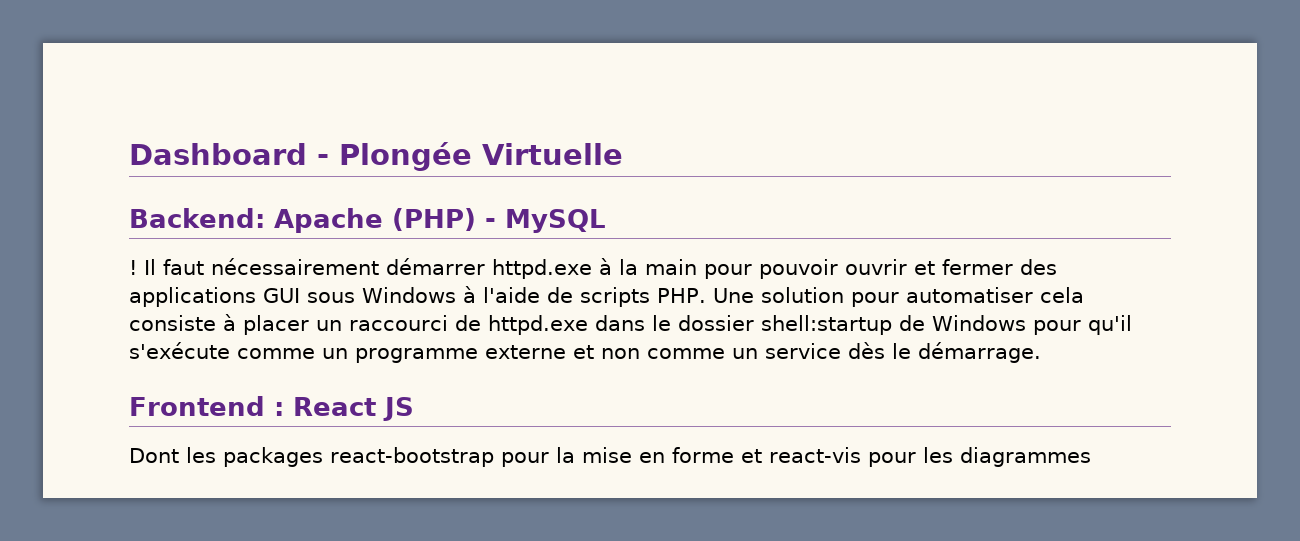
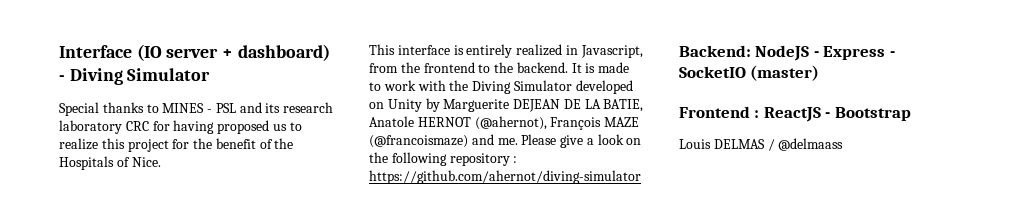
- Dashboard - Plongée Virtuelle
- Backend: Apache (PHP) - MySQL
- ! Il faut nécessairement démarrer httpd.exe à la main pour pouvoir ouvrir et fermer des applications GUI sous Windows à l'aide de scripts PHP. Une solution pour automatiser cela consiste à placer un raccourci de httpd.exe dans le dossier shell:startup de Windows pour qu'il s'exécute comme un programme externe et non comme un service dès le démarrage.
- Frontend : React JS
- Dont les packages react-bootstrap pour la mise en forme et react-vis pour les diagrammes
+ Interface (IO server + dashboard) - Diving Simulator
+ Special thanks to MINES - PSL and its research laboratory CRC for having proposed us to realize this project for the benefit of the Hospitals of Nice.
+ This interface is entirely realized in Javascript, from the frontend to the backend. It is made to work with the Diving Simulator developed on Unity by Marguerite DEJEAN DE LA BATIE, Anatole HERNOT (@ahernot), François MAZE (@francoismaze) and me. Please give a look on the following repository : https://github.com/ahernot/diving-simulator
+ Backend: NodeJS - Express - SocketIO (master)
+ Frontend : ReactJS - Bootstrap
+ Louis DELMAS / @delmaass

